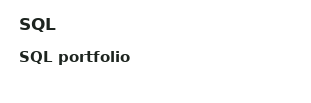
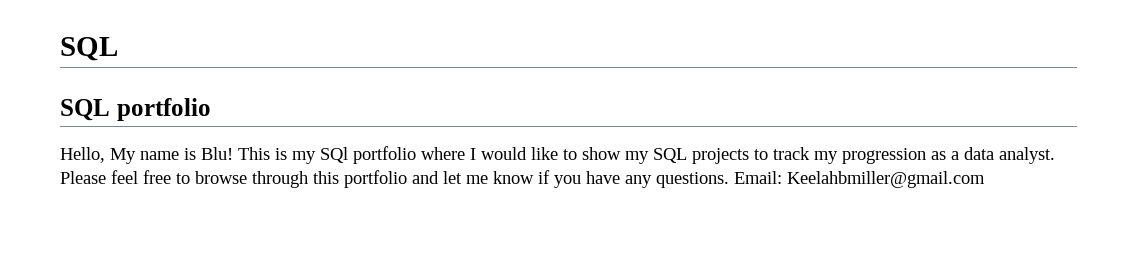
+ Hello, My name is Blu! This is my SQl portfolio where I would like to show my SQL projects to track my progression as a data analyst. Please feel free to browse through this portfolio and let me know if you have any questions. Email: Keelahbmiller@gmail.com

